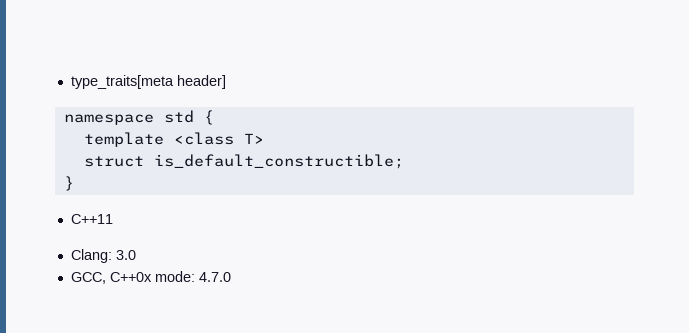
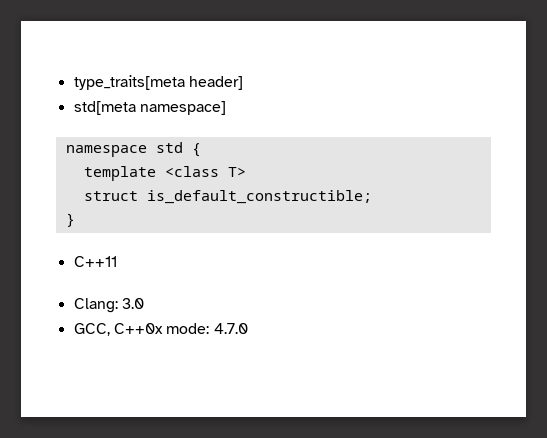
+ std[meta namespace]

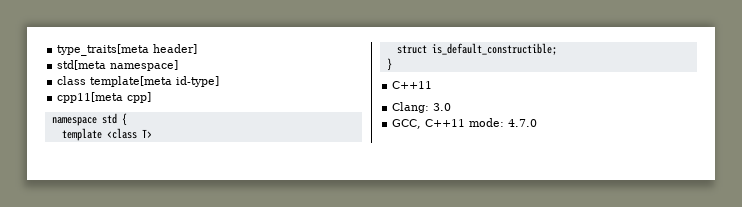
+ class template[meta id-type]
+ cpp11[meta cpp]
- GCC, C++0x mode: 4.7.0
+ GCC, C++11 mode: 4.7.0

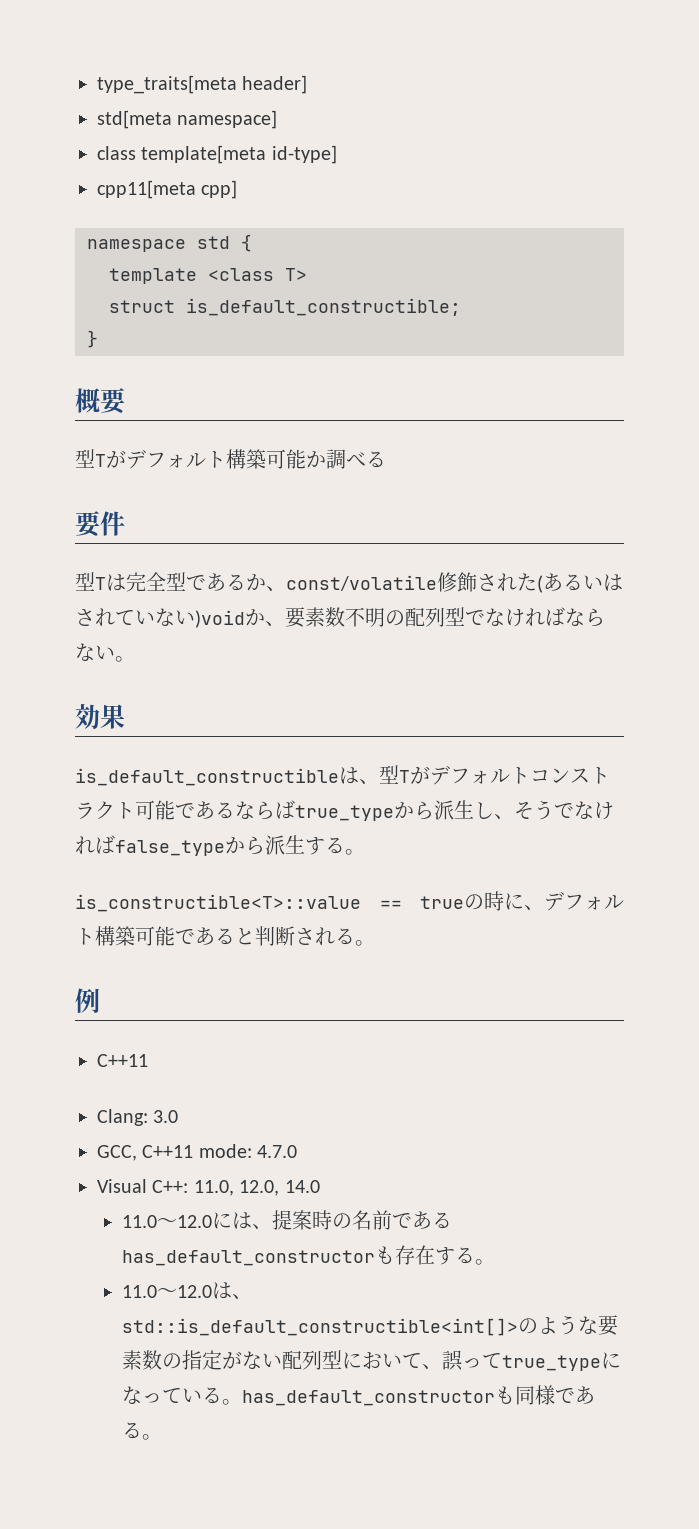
+ 概要
+ 型Tがデフォルト構築可能か調べる
+ 要件
+ 型Tは完全型であるか、const/volatile修飾された(あるいはされていない)voidか、要素数不明の配列型でなければならない。
+ 効果
+ is_default_constructibleは、型Tがデフォルトコンストラクト可能であるならばtrue_typeから派生し、そうでなければfalse_typeから派生する。
+ is_constructible<T>::value == trueの時に、デフォルト構築可能であると判断される。
+ 例
+ Visual C++: 11.0, 12.0, 14.0
+ 11.0～12.0には、提案時の名前であるhas_default_constructorも存在する。
+ 11.0～12.0は、std::is_default_constructible<int[]>のような要素数の指定がない配列型において、誤ってtrue_typeになっている。has_default_constructorも同様である。

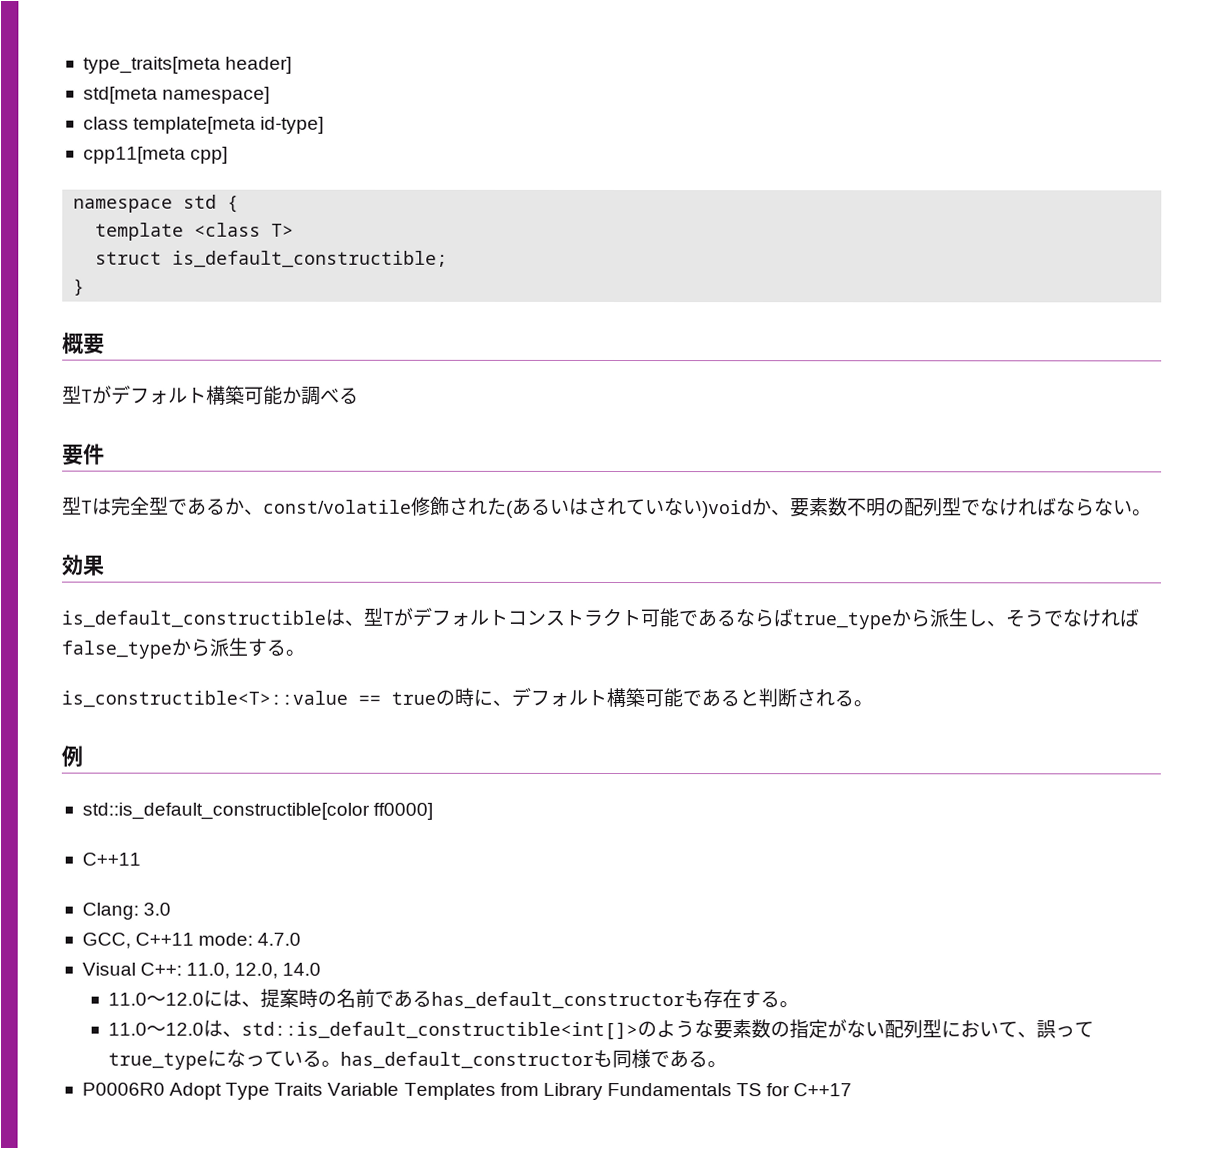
+ std::is_default_constructible[color ff0000]
+ P0006R0 Adopt Type Traits Variable Templates from Library Fundamentals TS for C++17

